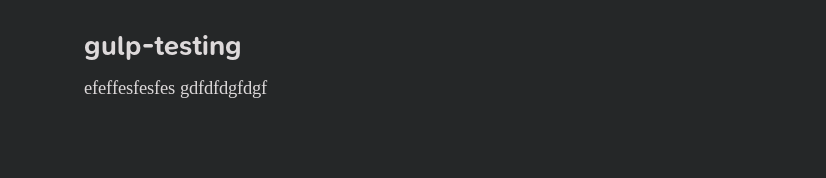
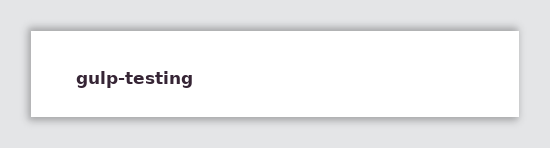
- efeffesfesfes gdfdfdgfdgf

